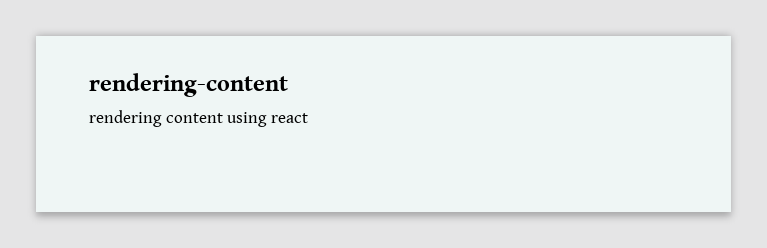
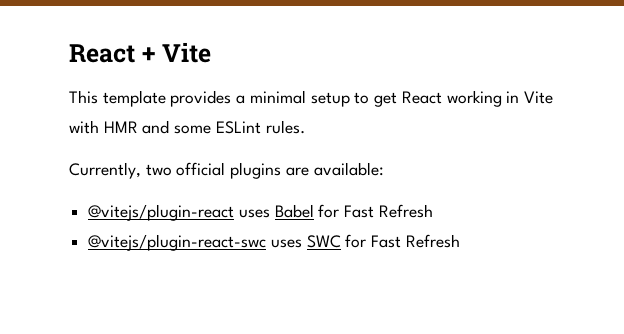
- rendering-content
- rendering content using react
+ React + Vite
+ This template provides a minimal setup to get React working in Vite with HMR and some ESLint rules.
+ Currently, two official plugins are available:
+ @vitejs/plugin-react uses Babel for Fast Refresh
+ @vitejs/plugin-react-swc uses SWC for Fast Refresh

